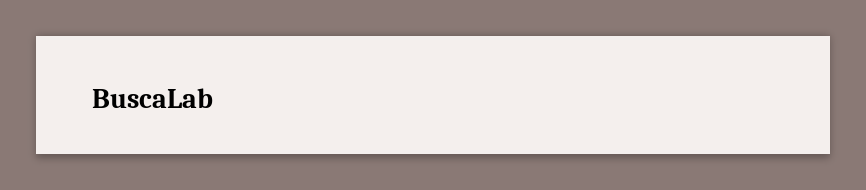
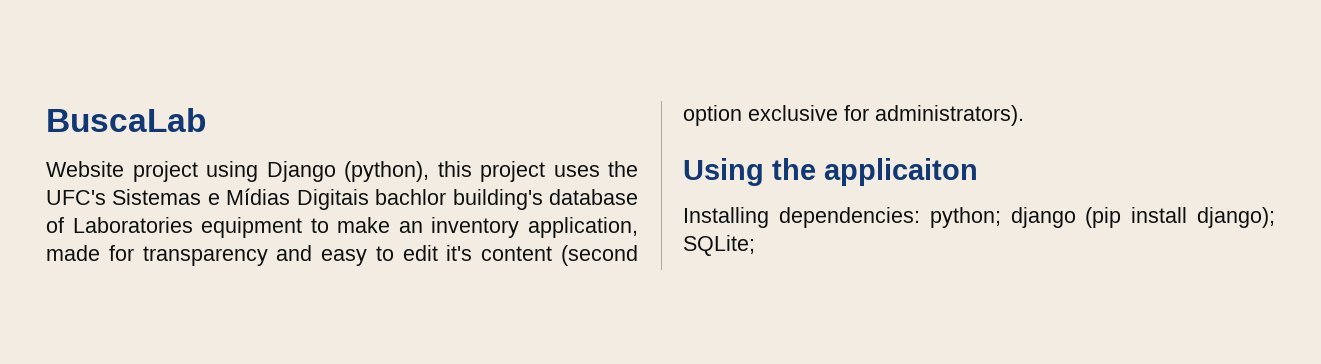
+ Website project using Django (python), this project uses the UFC's Sistemas e Mídias Digitais bachlor building's database of Laboratories equipment to make an inventory application, made for transparency and easy to edit it's content (second option exclusive for administrators).
+ Using the applicaiton
+ Installing dependencies: python; django (pip install django); SQLite;

